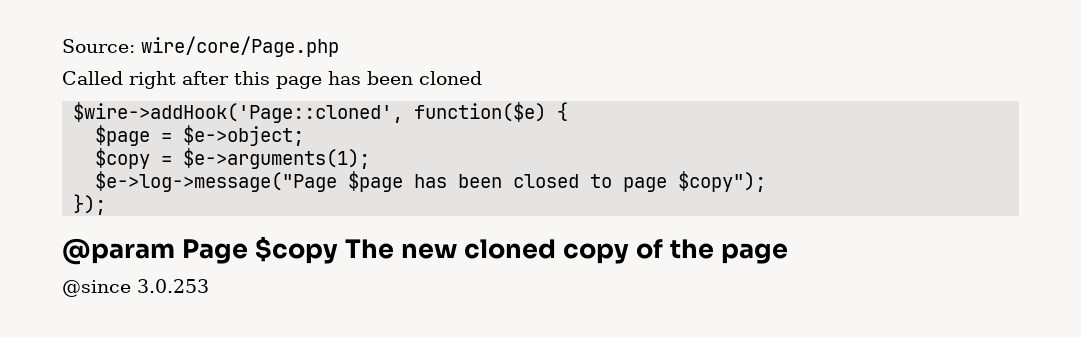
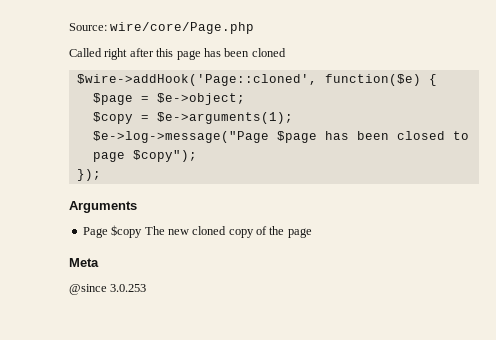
- @param Page $copy The new cloned copy of the page
+ Arguments
+ Page $copy The new cloned copy of the page
+ Meta

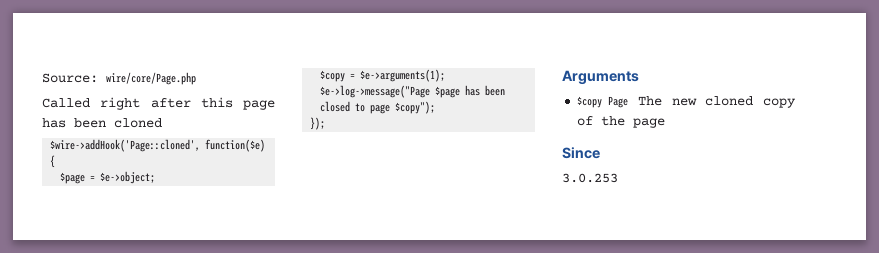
- Page $copy The new cloned copy of the page
+ $copy Page The new cloned copy of the page
- Meta
- @since 3.0.253
+ Since
+ 3.0.253

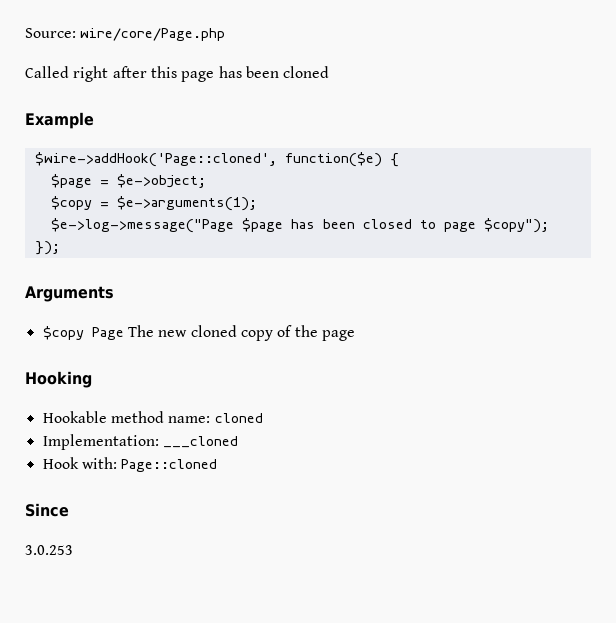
+ Example
+ Hooking
+ Hookable method name: cloned
+ Implementation: ___cloned
+ Hook with: Page::cloned

